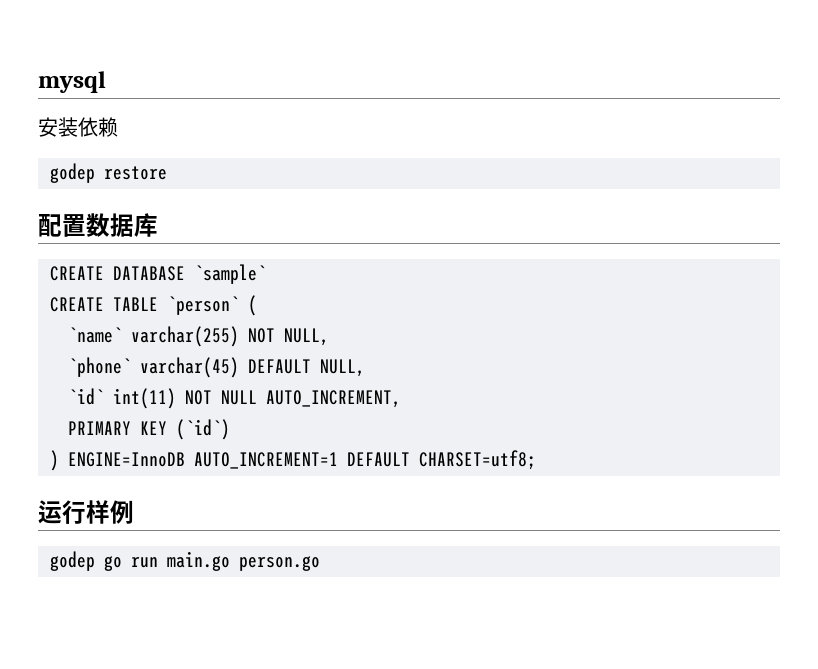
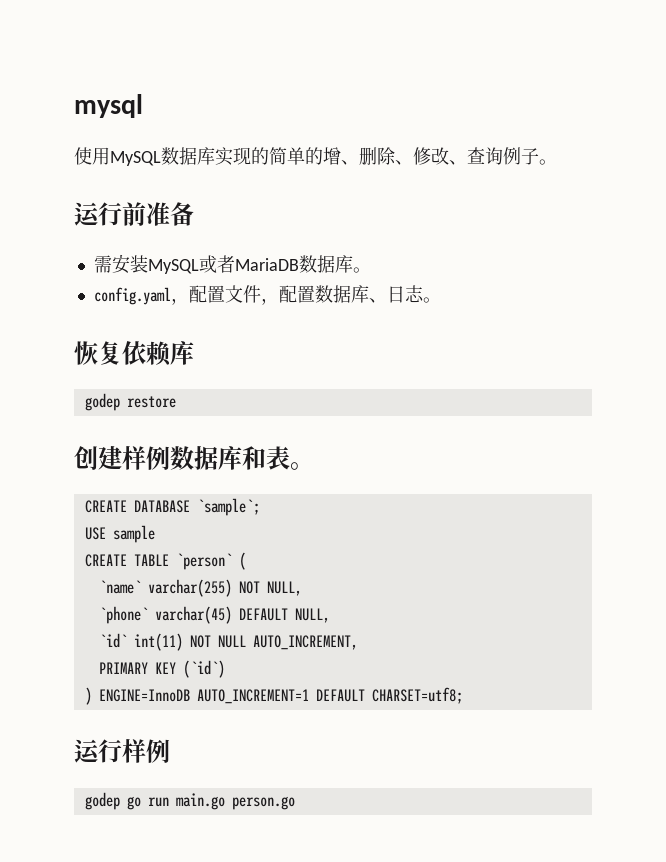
- 安装依赖
+ 使用MySQL数据库实现的简单的增、删除、修改、查询例子。
+ 运行前准备
+ 需安装MySQL或者MariaDB数据库。
+ config.yaml，配置文件，配置数据库、日志。
+ 恢复依赖库
  godep restore
- 配置数据库
+ 创建样例数据库和表。
- CREATE DATABASE `sample`
+ CREATE DATABASE `sample`;
+ USE sample

